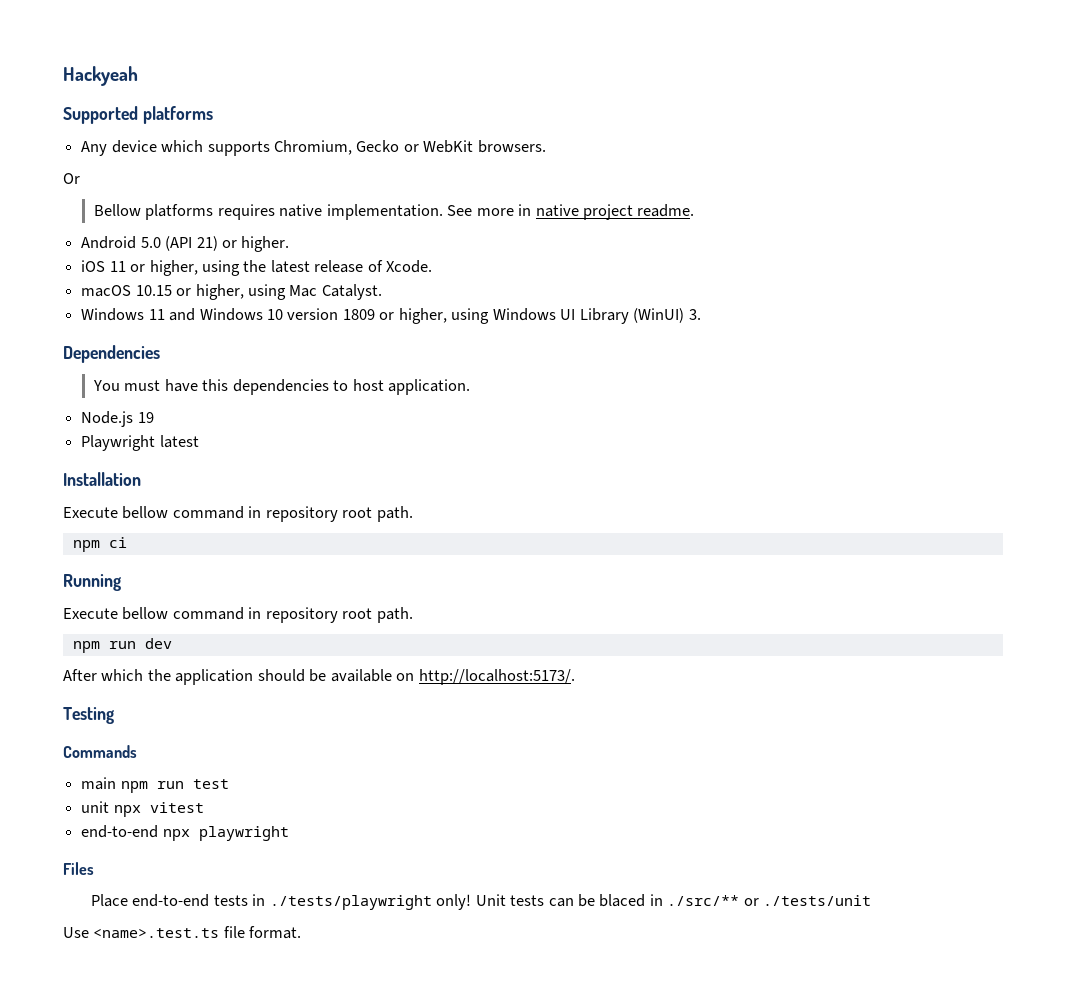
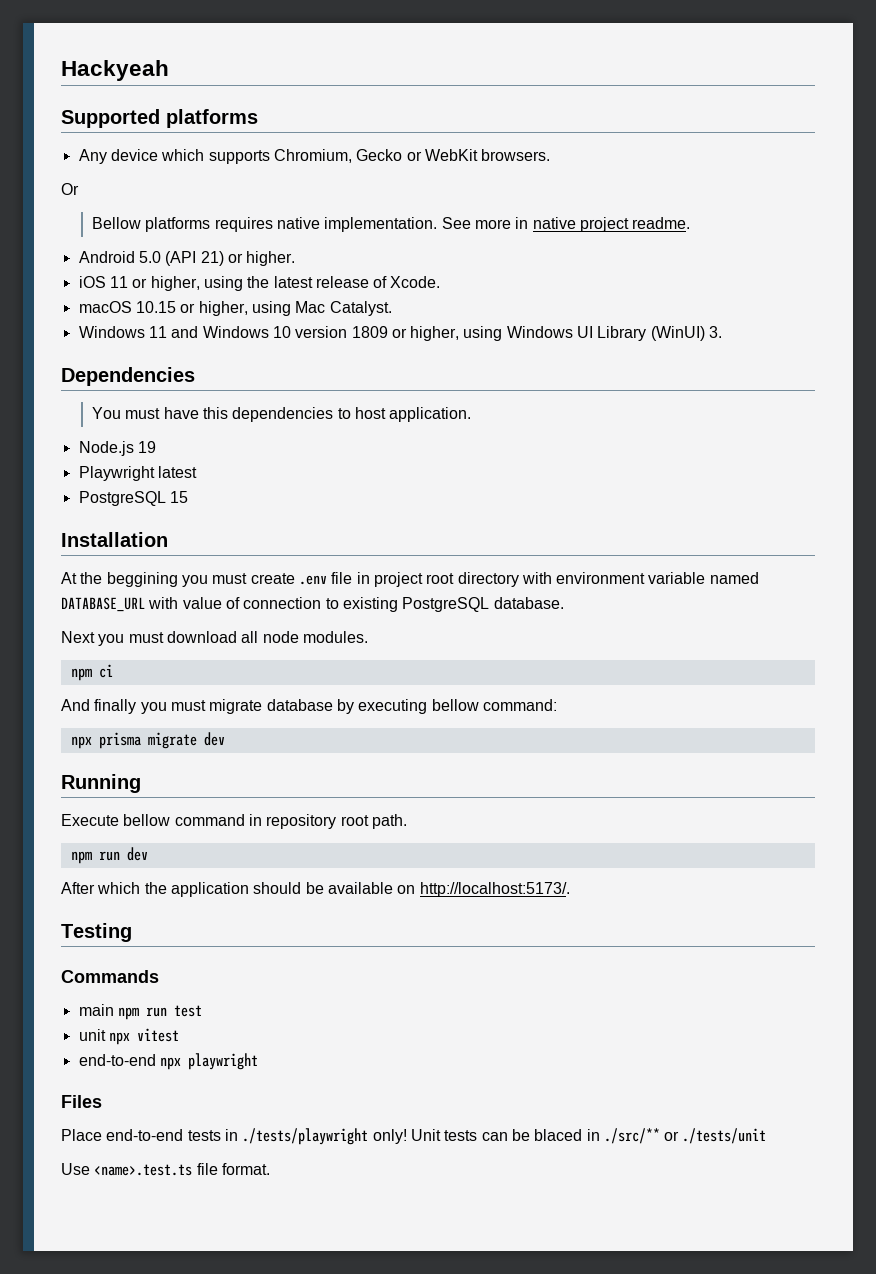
+ PostgreSQL 15
  Installation
- Execute bellow command in repository root path.
+ At the beggining you must create .env file in project root directory with environment variable named DATABASE_URL with value of connection to existing PostgreSQL database.
+ Next you must download all node modules.
  npm ci
+ And finally you must migrate database by executing bellow command:
+ npx prisma migrate dev

